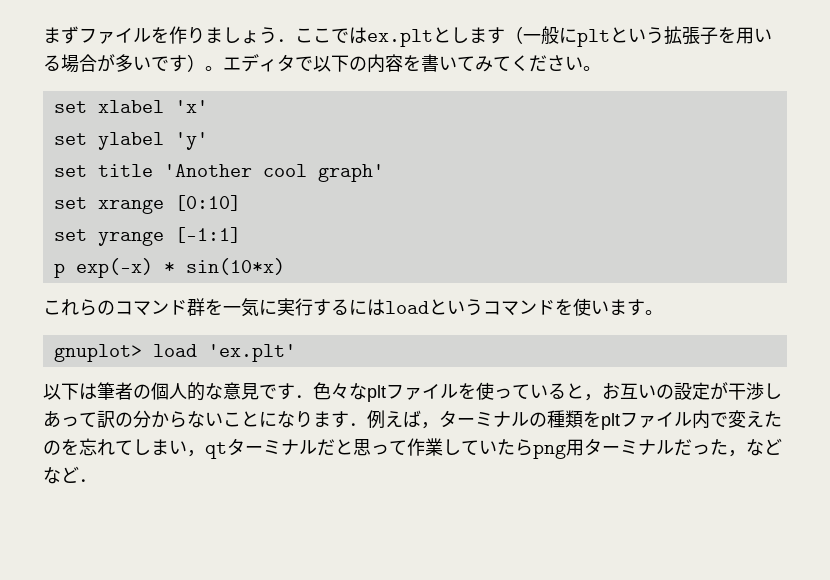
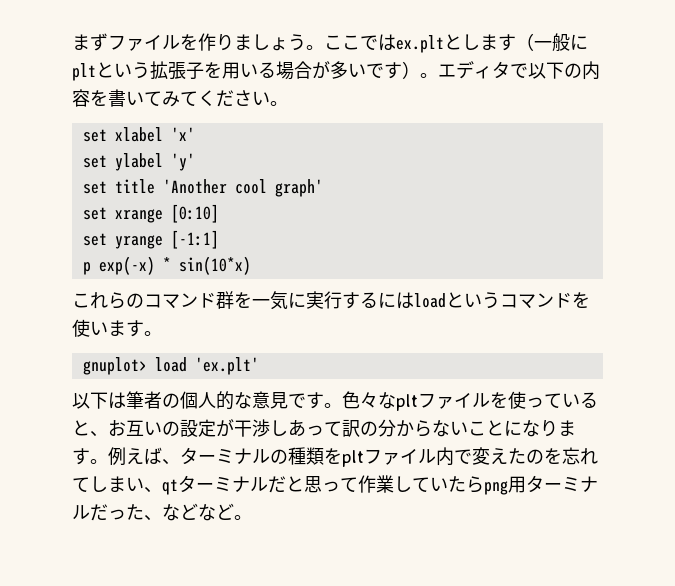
- まずファイルを作りましょう．ここではex.pltとします（一般にpltという拡張子を用いる場合が多いです）。
+ まずファイルを作りましょう。ここではex.pltとします（一般にpltという拡張子を用いる場合が多いです）。
- 以下は筆者の個人的な意見です．色々なpltファイルを使っていると，お互いの設定が干渉しあって訳の分からないことになります．例えば，ターミナルの種類をpltファイル内で変えたのを忘れてしまい，qtターミナルだと思って作業していたらpng用ターミナルだった，などなど．
+ 以下は筆者の個人的な意見です。色々なpltファイルを使っていると、お互いの設定が干渉しあって訳の分からないことになります。例えば、ターミナルの種類をpltファイル内で変えたのを忘れてしまい、qtターミナルだと思って作業していたらpng用ターミナルだった、などなど。

